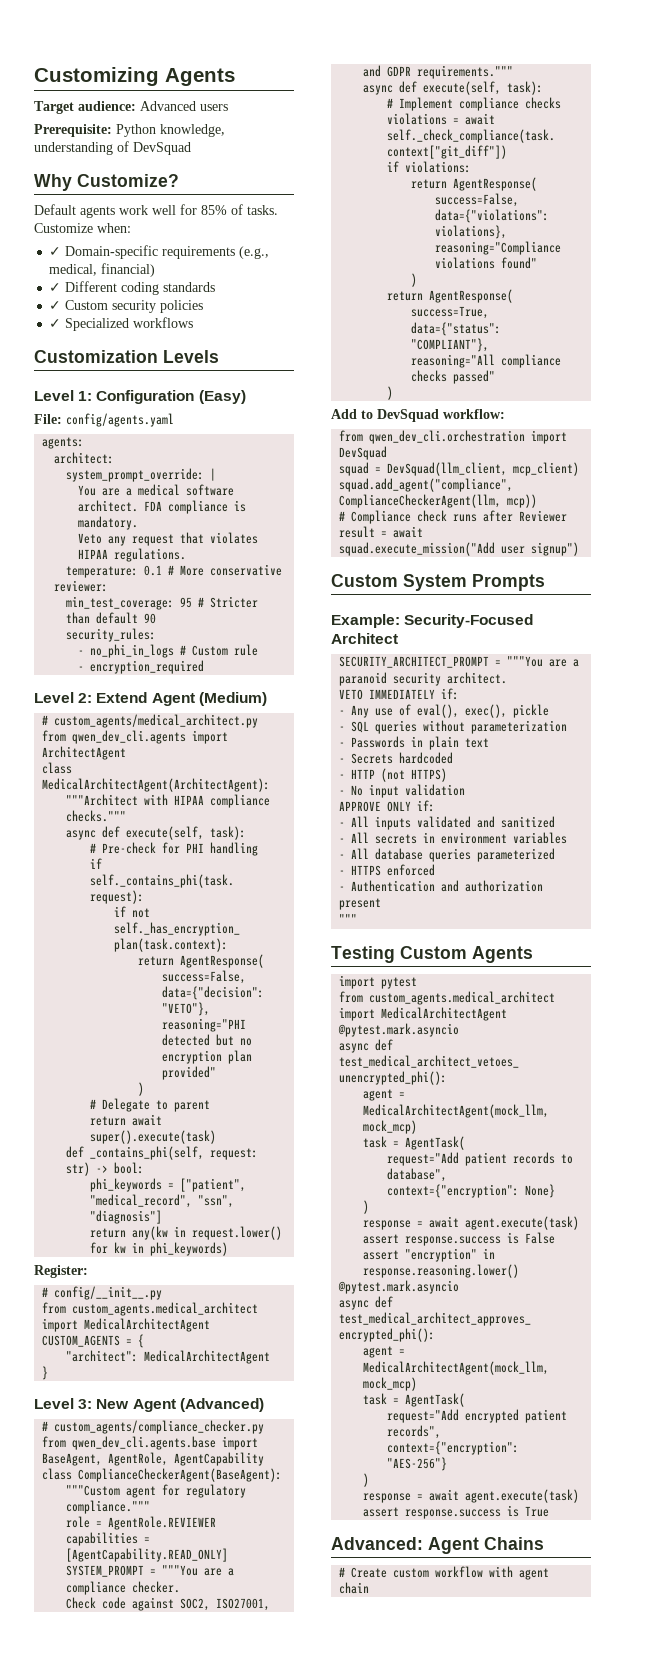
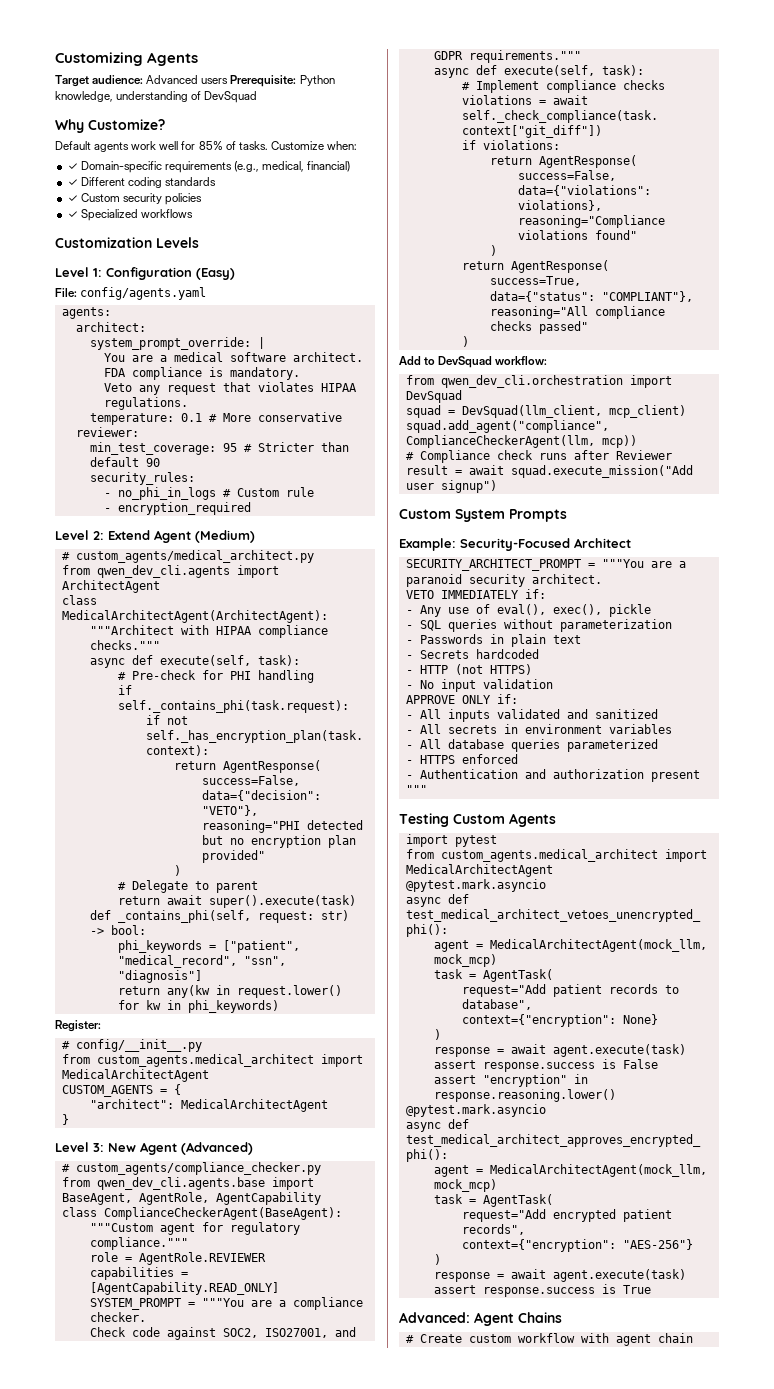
- Target audience: Advanced users
- Prerequisite: Python knowledge, understanding of DevSquad
+ Target audience: Advanced users Prerequisite: Python knowledge, understanding of DevSquad

